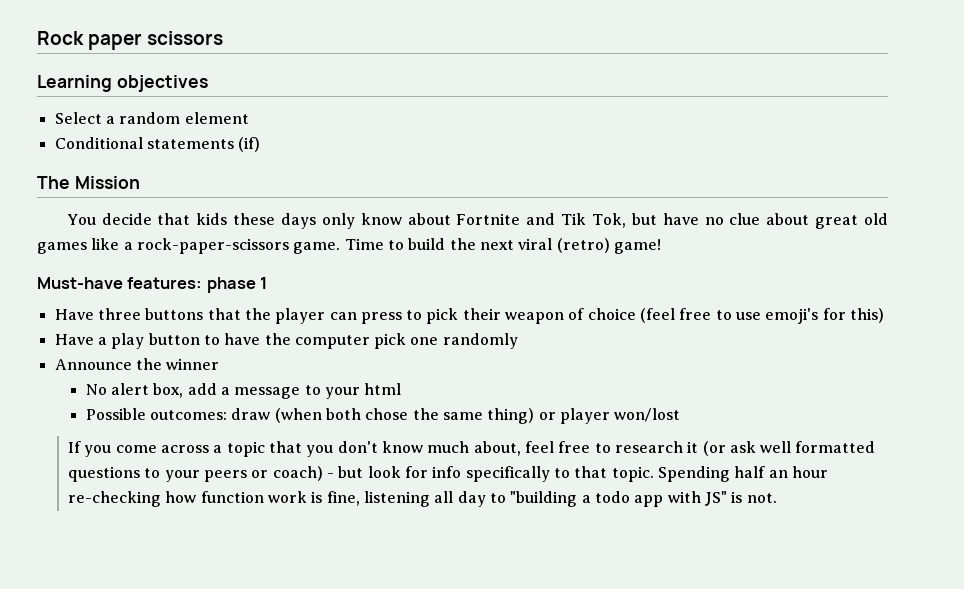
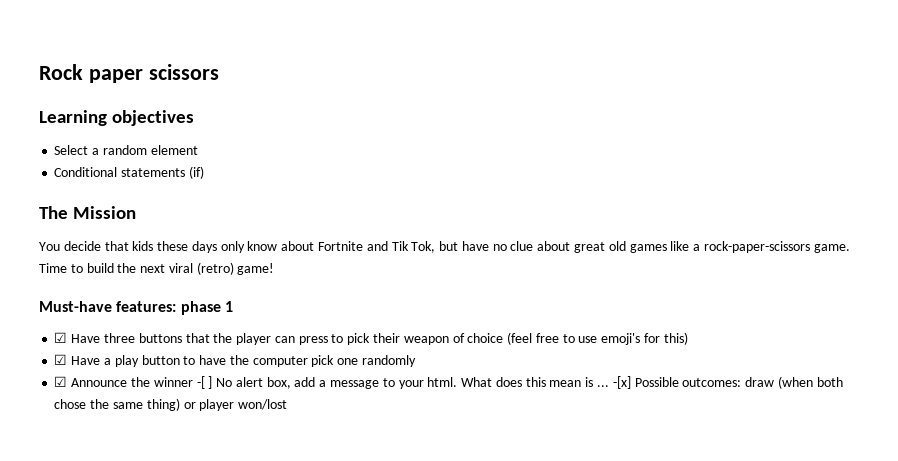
- Have three buttons that the player can press to pick their weapon of choice (feel free to use emoji's for this)
+ ☑ Have three buttons that the player can press to pick their weapon of choice (feel free to use emoji's for this)
- Have a play button to have the computer pick one randomly
+ ☑ Have a play button to have the computer pick one randomly
- Announce the winner
- No alert box, add a message to your html
- Possible outcomes: draw (when both chose the same thing) or player won/lost
+ ☑ Announce the winner -[ ] No alert box, add a message to your html. What does this mean is ... -[x] Possible outcomes: draw (when both chose the same thing) or player won/lost
- If you come across a topic that you don't know much about, feel free to research it (or ask well formatted questions to your peers or coach) - but look for info specifically to that topic. Spending half an hour re-checking how function work is fine, listening all day to "building a todo app with JS" is not.

